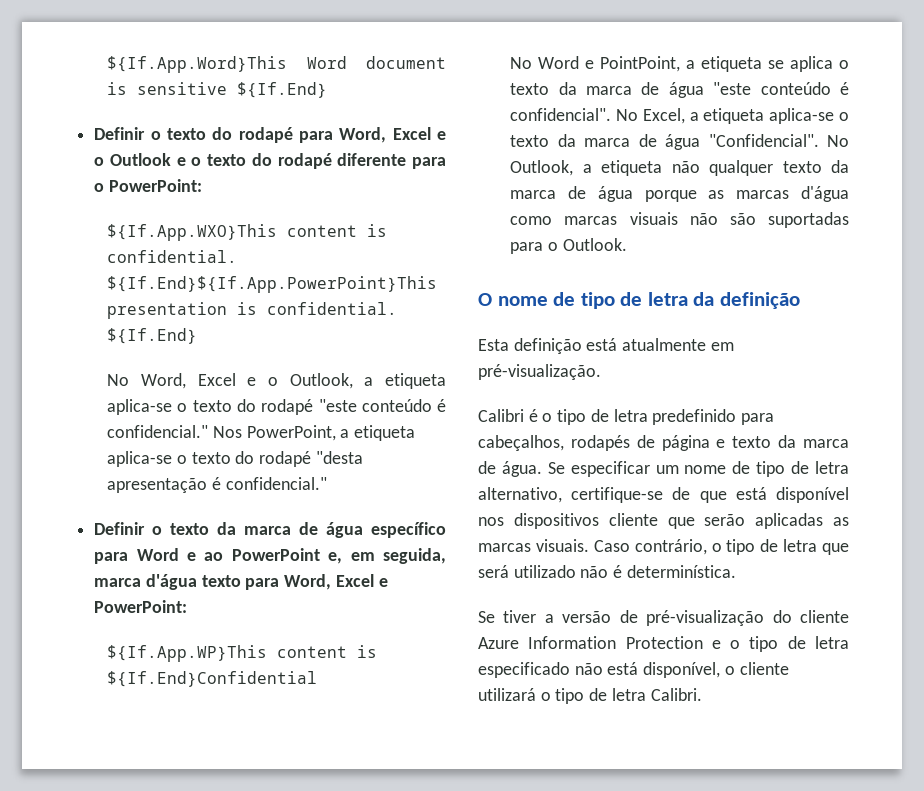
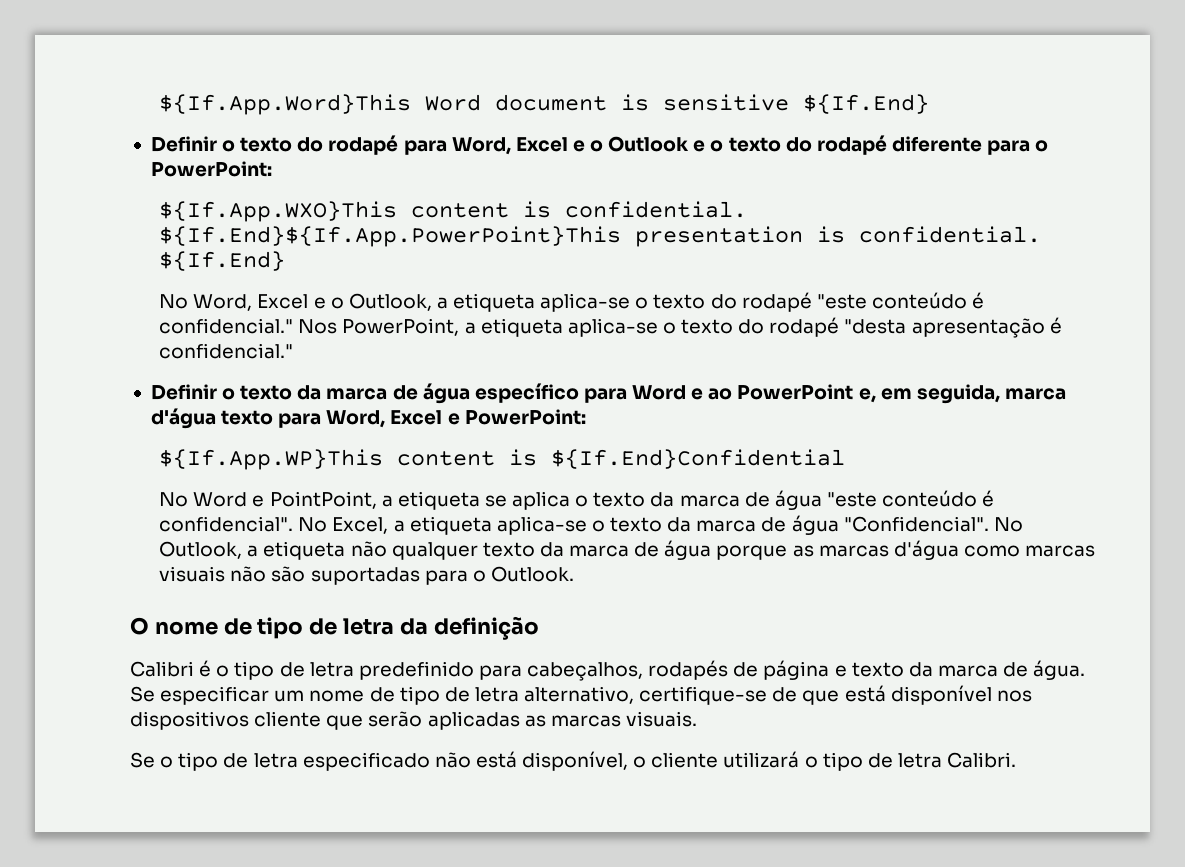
- Esta definição está atualmente em pré-visualização.
- Se especificar um nome de tipo de letra alternativo, certifique-se de que está disponível nos dispositivos cliente que serão aplicadas as marcas visuais. Caso contrário, o tipo de letra que será utilizado não é determinística.
- Se tiver a versão de pré-visualização do cliente Azure Information Protection e o tipo de letra especificado não está disponível, o cliente utilizará o tipo de letra Calibri.
+ Se especificar um nome de tipo de letra alternativo, certifique-se de que está disponível nos dispositivos cliente que serão aplicadas as marcas visuais.
+ Se o tipo de letra especificado não está disponível, o cliente utilizará o tipo de letra Calibri.

